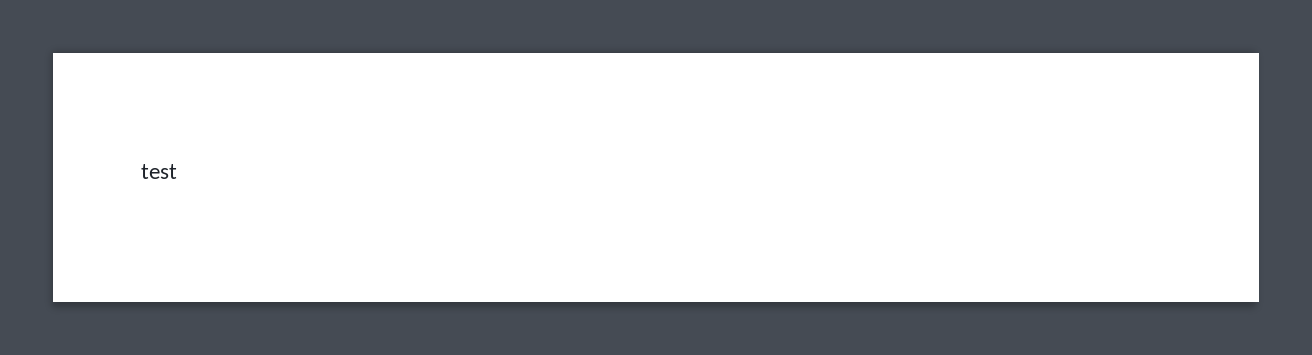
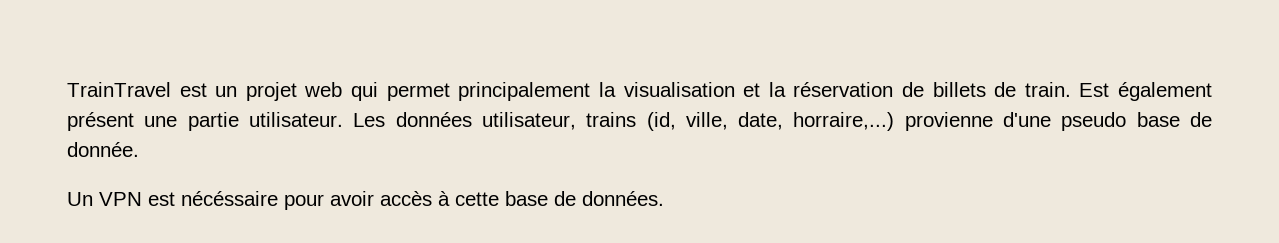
- test
+ TrainTravel est un projet web qui permet principalement la visualisation et la réservation de billets de train. Est également présent une partie utilisateur. Les données utilisateur, trains (id, ville, date, horraire,...) provienne d'une pseudo base de donnée.
+ Un VPN est nécéssaire pour avoir accès à cette base de données.

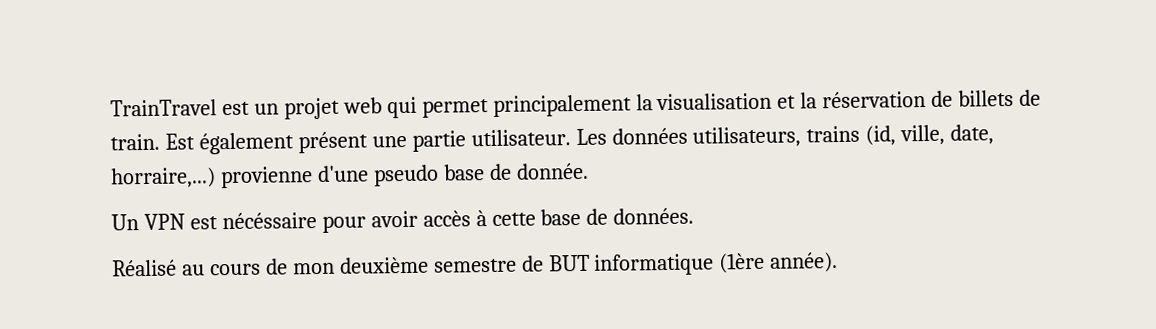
- Les données utilisateur, trains (id, ville, date, horraire,...) provienne d'une pseudo base de donnée.
+ Les données utilisateurs, trains (id, ville, date, horraire,...) provienne d'une pseudo base de donnée.
+ Réalisé au cours de mon deuxième semestre de BUT informatique (1ère année).

